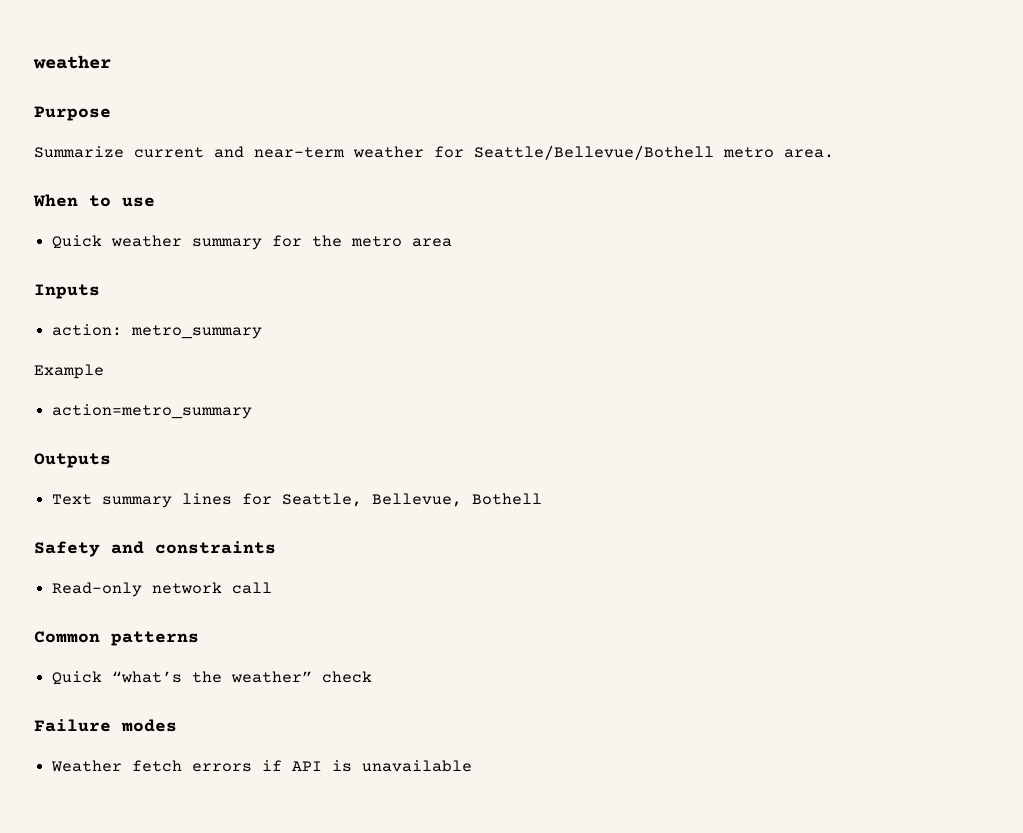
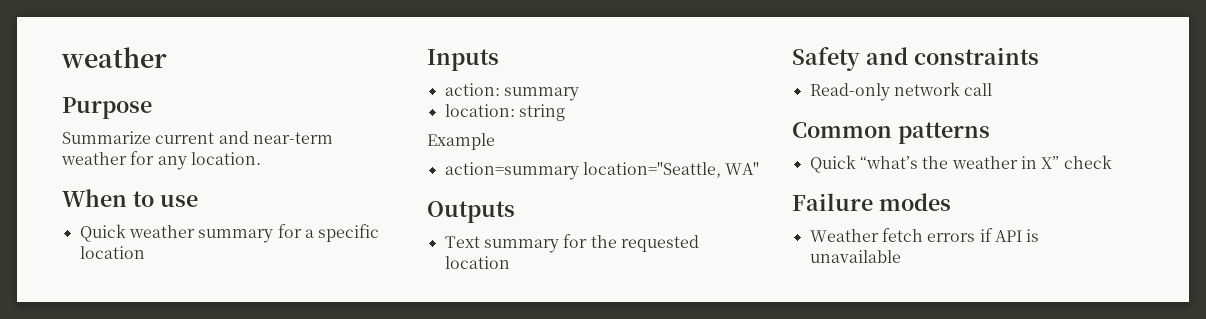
- Summarize current and near-term weather for Seattle/Bellevue/Bothell metro area.
+ Summarize current and near-term weather for any location.
- Quick weather summary for the metro area
+ Quick weather summary for a specific location
- action: metro_summary
+ action: summary
+ location: string
  Example
- action=metro_summary
+ action=summary location="Seattle, WA"
  Outputs
- Text summary lines for Seattle, Bellevue, Bothell
+ Text summary for the requested location
- Quick “what’s the weather” check
+ Quick “what’s the weather in X” check

